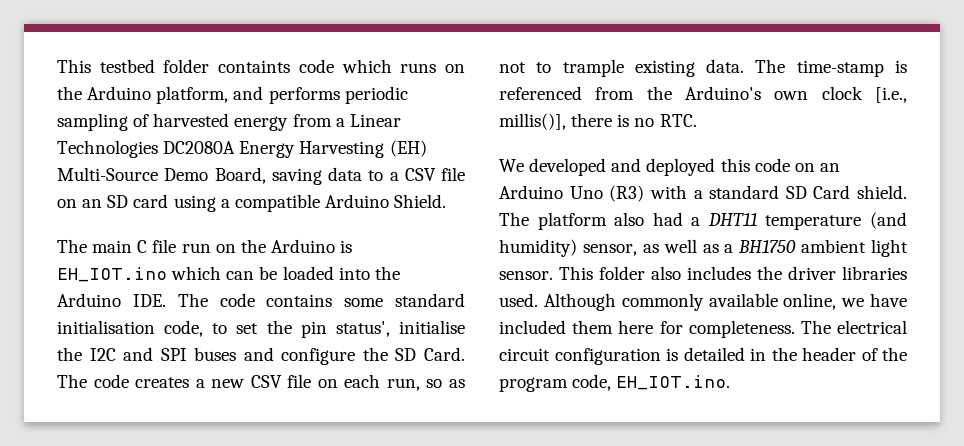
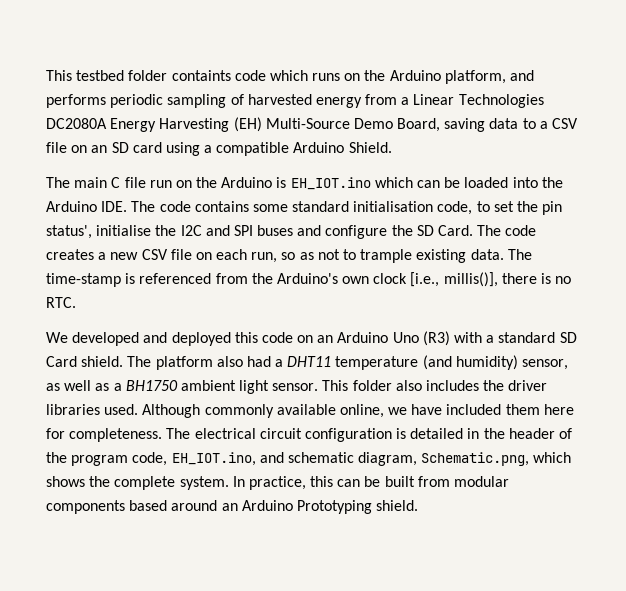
- The electrical circuit configuration is detailed in the header of the program code, EH_IOT.ino.
+ The electrical circuit configuration is detailed in the header of the program code, EH_IOT.ino, and schematic diagram, Schematic.png, which shows the complete system. In practice, this can be built from modular components based around an Arduino Prototyping shield.

